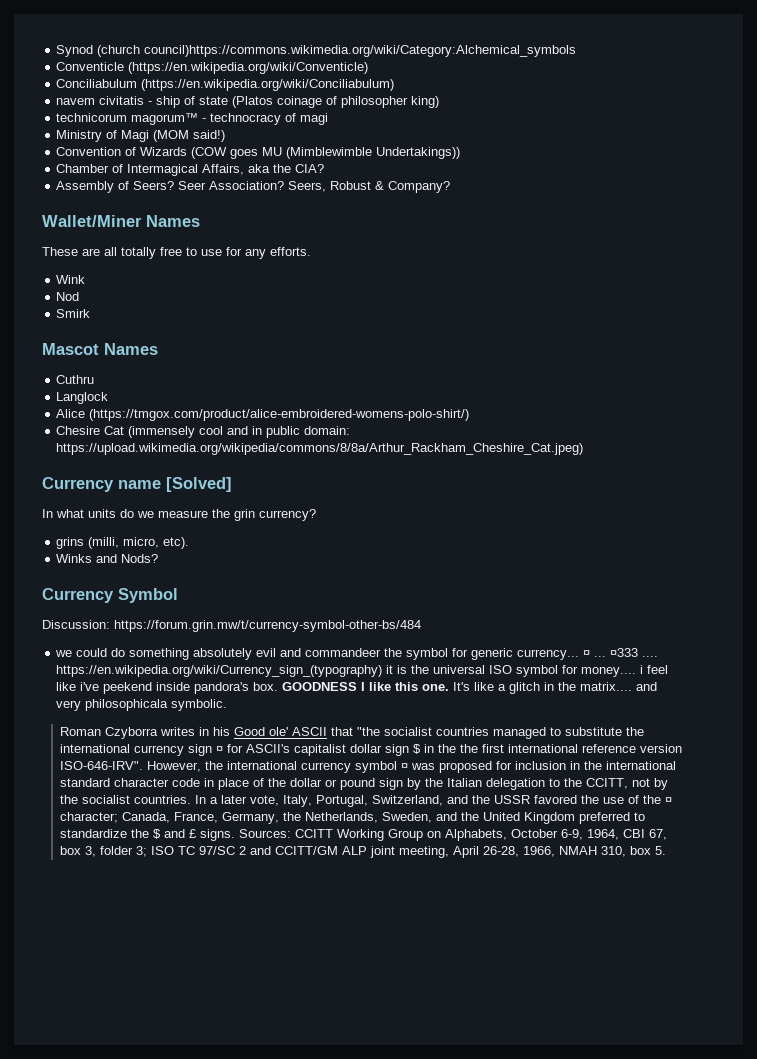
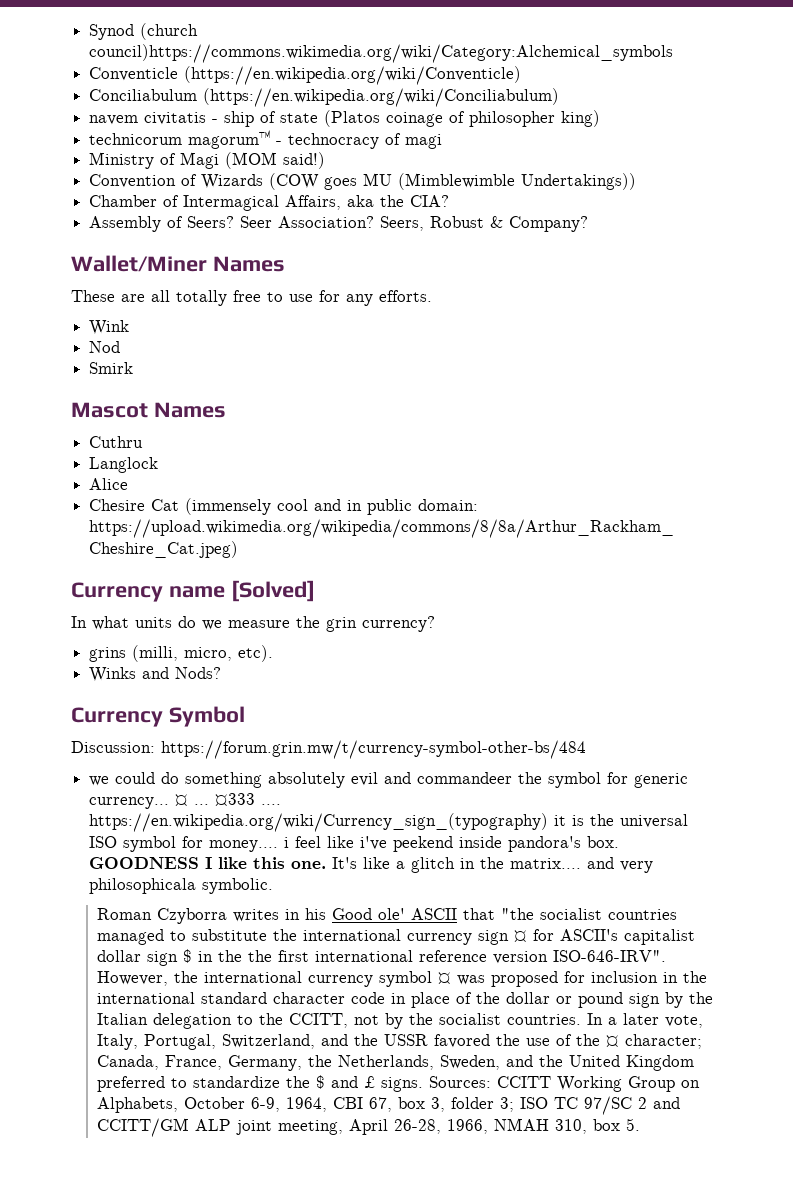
- Alice (https://tmgox.com/product/alice-embroidered-womens-polo-shirt/)
+ Alice

